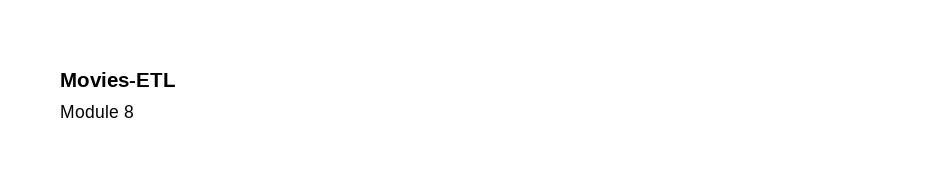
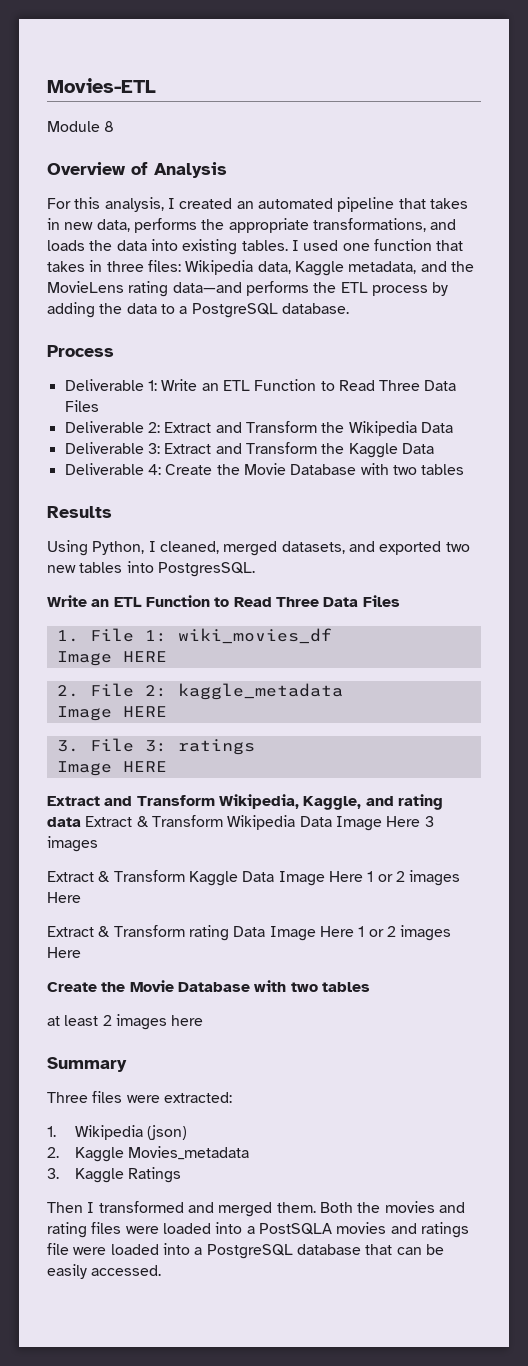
+ Overview of Analysis
+ For this analysis, I created an automated pipeline that takes in new data, performs the appropriate transformations, and loads the data into existing tables. I used one function that takes in three files: Wikipedia data, Kaggle metadata, and the MovieLens rating data—and performs the ETL process by adding the data to a PostgreSQL database.
+ Process
+ Deliverable 1: Write an ETL Function to Read Three Data Files
+ Deliverable 2: Extract and Transform the Wikipedia Data
+ Deliverable 3: Extract and Transform the Kaggle Data
+ Deliverable 4: Create the Movie Database with two tables
+ Results
+ Using Python, I cleaned, merged datasets, and exported two new tables into PostgresSQL.
+ Write an ETL Function to Read Three Data Files
+ 1. File 1: wiki_movies_df
+ Image HERE
+ 2. File 2: kaggle_metadata
+ Image HERE
+ 3. File 3: ratings
+ Image HERE
+ Extract and Transform Wikipedia, Kaggle, and rating data Extract & Transform Wikipedia Data Image Here 3 images
+ Extract & Transform Kaggle Data Image Here 1 or 2 images Here
+ Extract & Transform rating Data Image Here 1 or 2 images Here
+ Create the Movie Database with two tables
+ at least 2 images here
+ Summary
+ Three files were extracted:
+ 1. Wikipedia (json)
+ 2. Kaggle Movies_metadata
+ 3. Kaggle Ratings
+ Then I transformed and merged them. Both the movies and rating files were loaded into a PostSQLA movies and ratings file were loaded into a PostgreSQL database that can be easily accessed.

